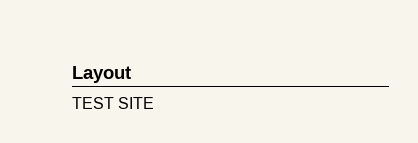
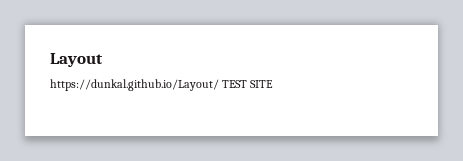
- TEST SITE
+ https://dunkal.github.io/Layout/ TEST SITE

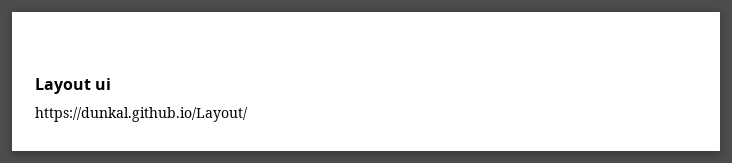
- Layout
+ Layout ui
- https://dunkal.github.io/Layout/ TEST SITE
+ https://dunkal.github.io/Layout/

